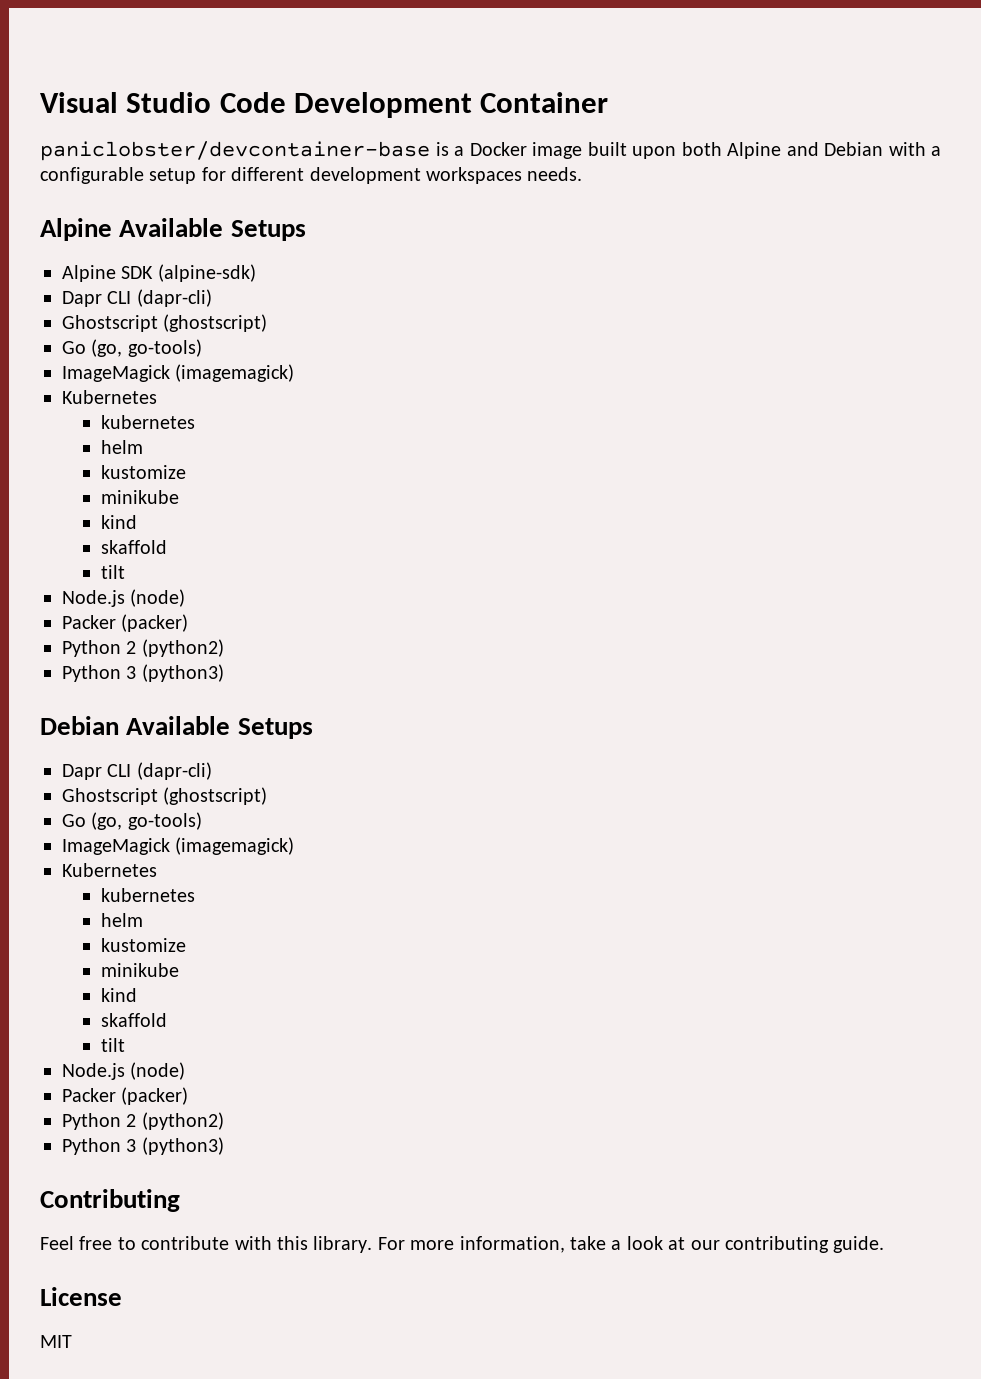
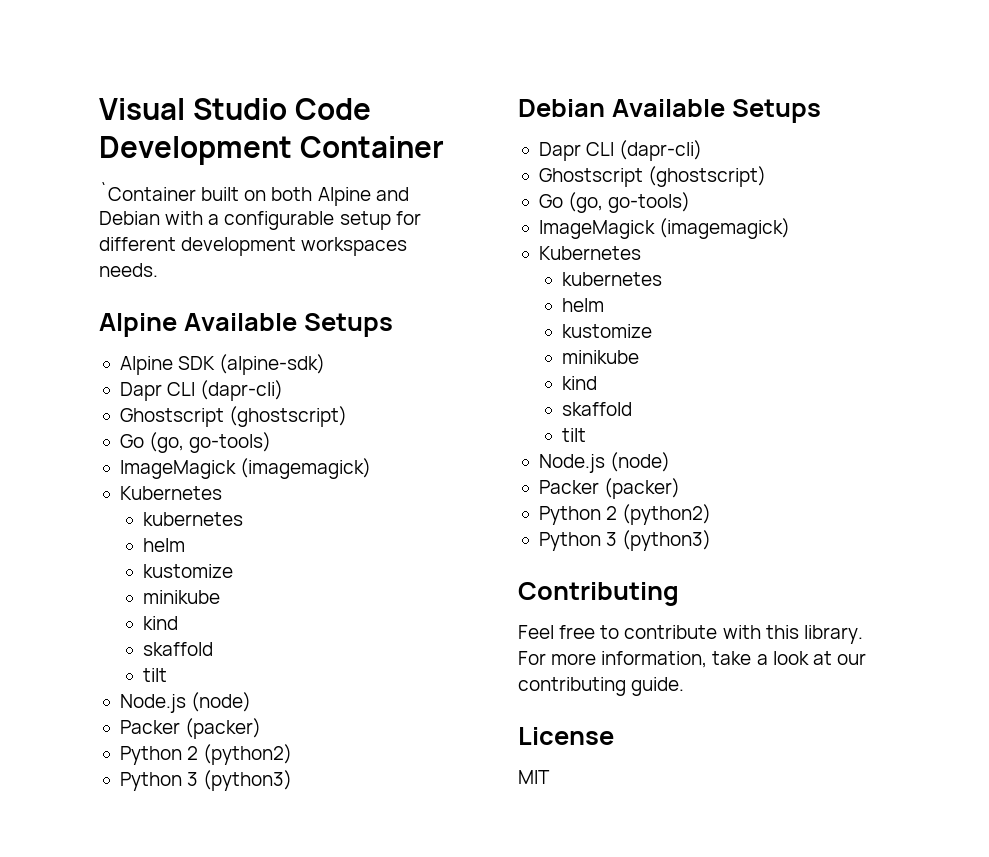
- paniclobster/devcontainer-base is a Docker image built upon both Alpine and Debian with a configurable setup for different development workspaces needs.
+ `Container built on both Alpine and Debian with a configurable setup for different development workspaces needs.

